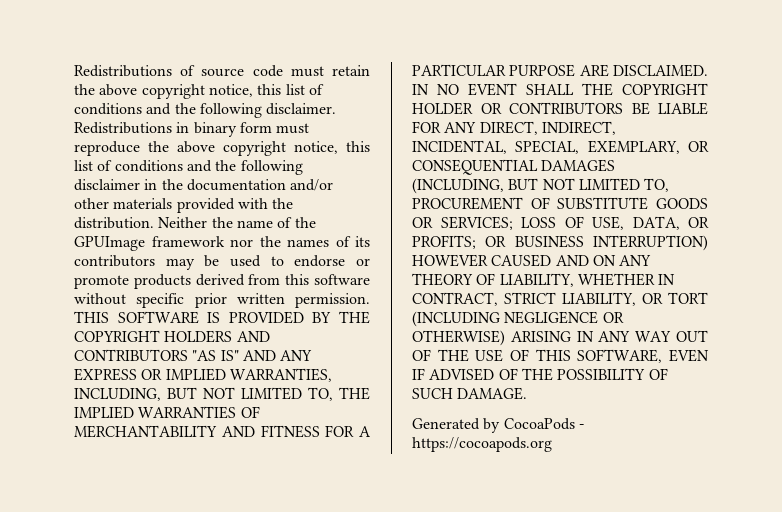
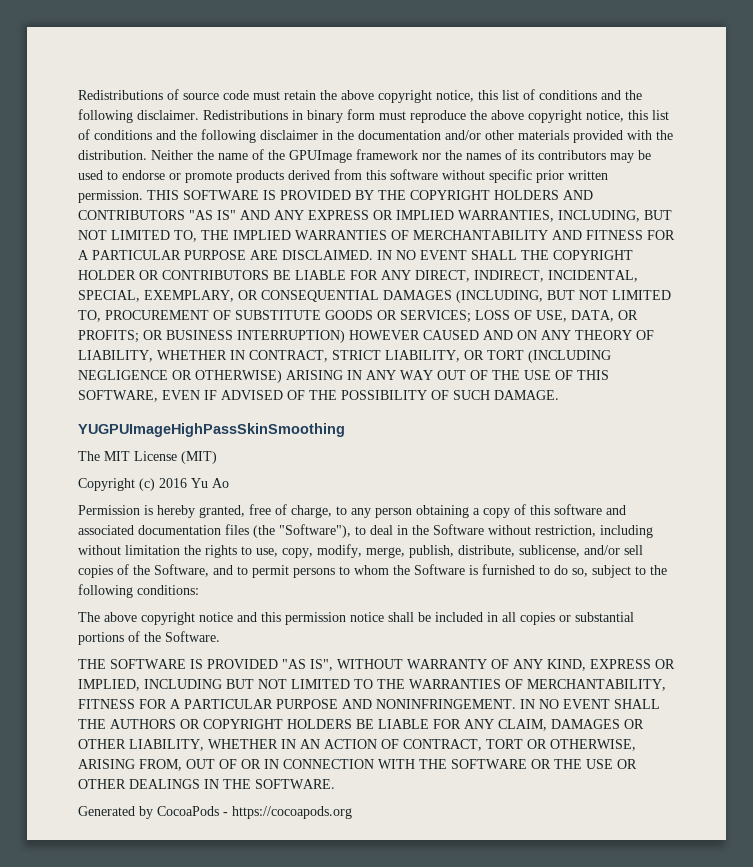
+ YUGPUImageHighPassSkinSmoothing
+ The MIT License (MIT)
+ Copyright (c) 2016 Yu Ao
+ Permission is hereby granted, free of charge, to any person obtaining a copy of this software and associated documentation files (the "Software"), to deal in the Software without restriction, including without limitation the rights to use, copy, modify, merge, publish, distribute, sublicense, and/or sell copies of the Software, and to permit persons to whom the Software is furnished to do so, subject to the following conditions:
+ The above copyright notice and this permission notice shall be included in all copies or substantial portions of the Software.
+ THE SOFTWARE IS PROVIDED "AS IS", WITHOUT WARRANTY OF ANY KIND, EXPRESS OR IMPLIED, INCLUDING BUT NOT LIMITED TO THE WARRANTIES OF MERCHANTABILITY, FITNESS FOR A PARTICULAR PURPOSE AND NONINFRINGEMENT. IN NO EVENT SHALL THE AUTHORS OR COPYRIGHT HOLDERS BE LIABLE FOR ANY CLAIM, DAMAGES OR OTHER LIABILITY, WHETHER IN AN ACTION OF CONTRACT, TORT OR OTHERWISE, ARISING FROM, OUT OF OR IN CONNECTION WITH THE SOFTWARE OR THE USE OR OTHER DEALINGS IN THE SOFTWARE.

